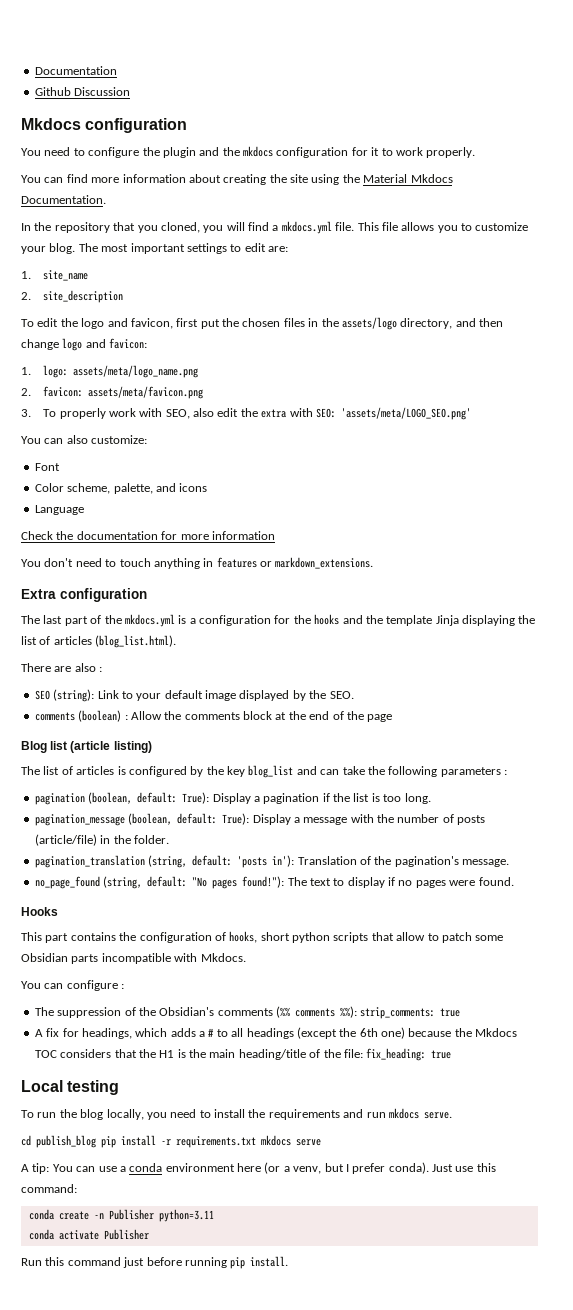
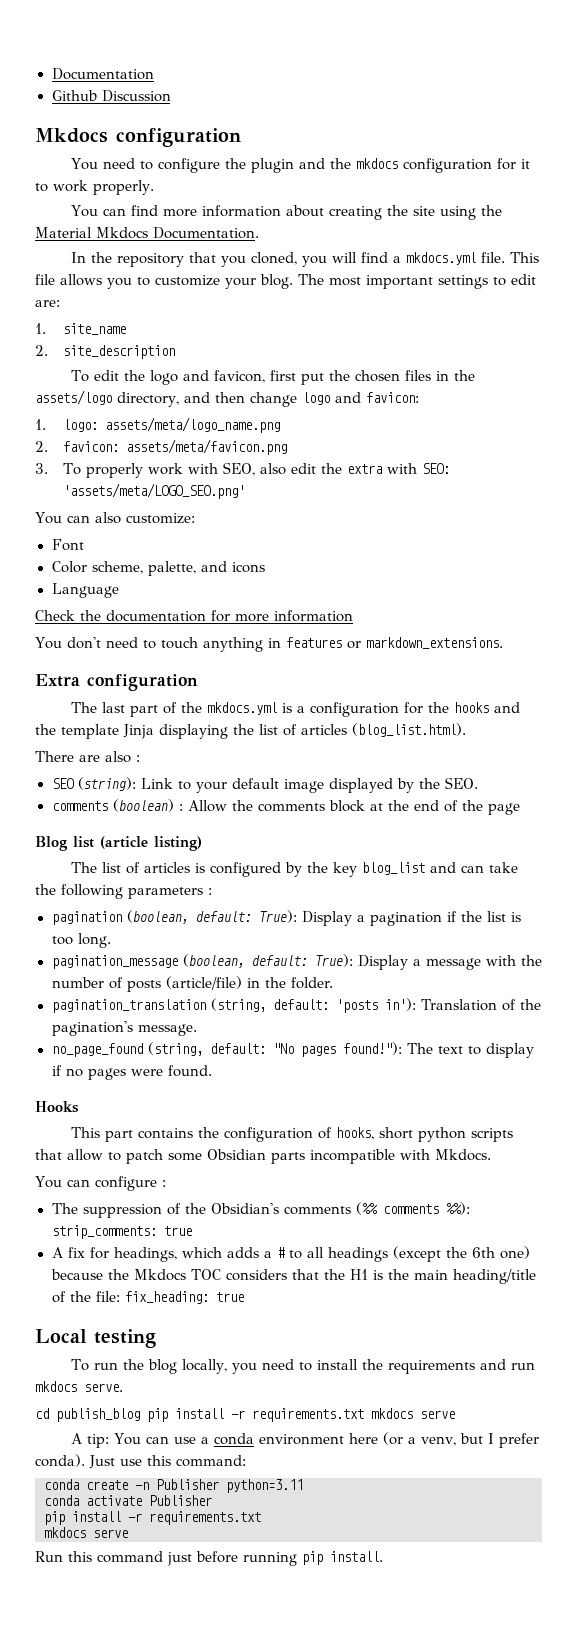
  conda activate Publisher
+ pip install -r requirements.txt
+ mkdocs serve

